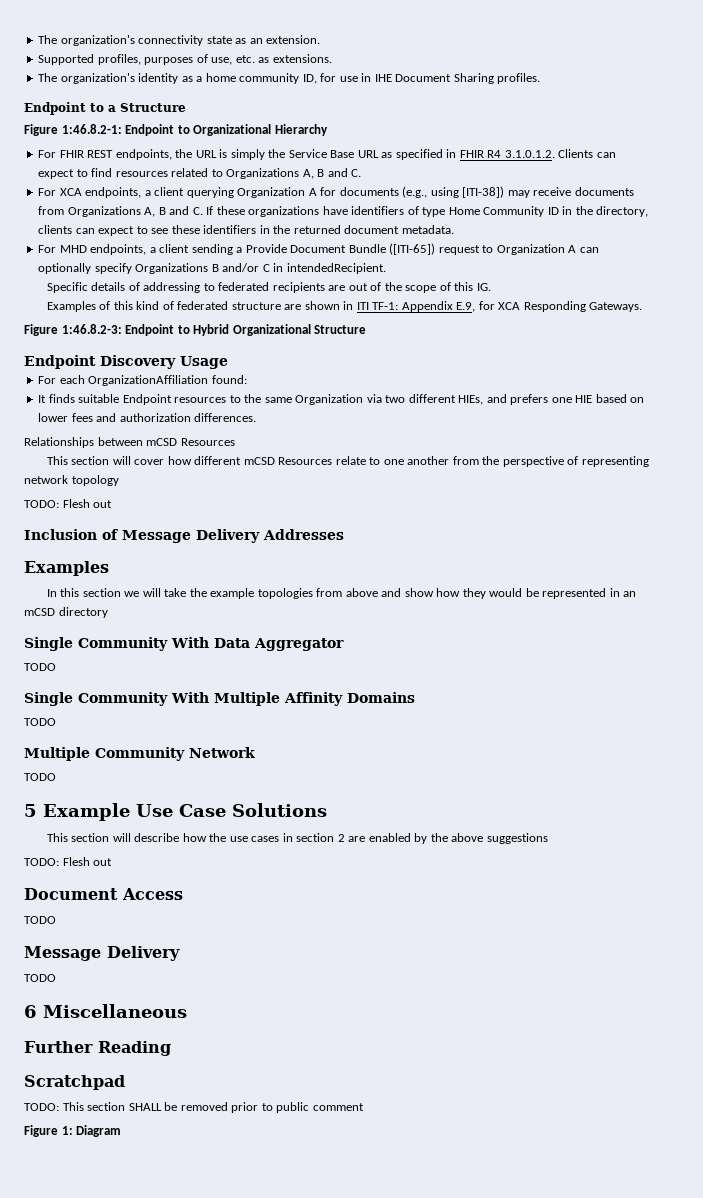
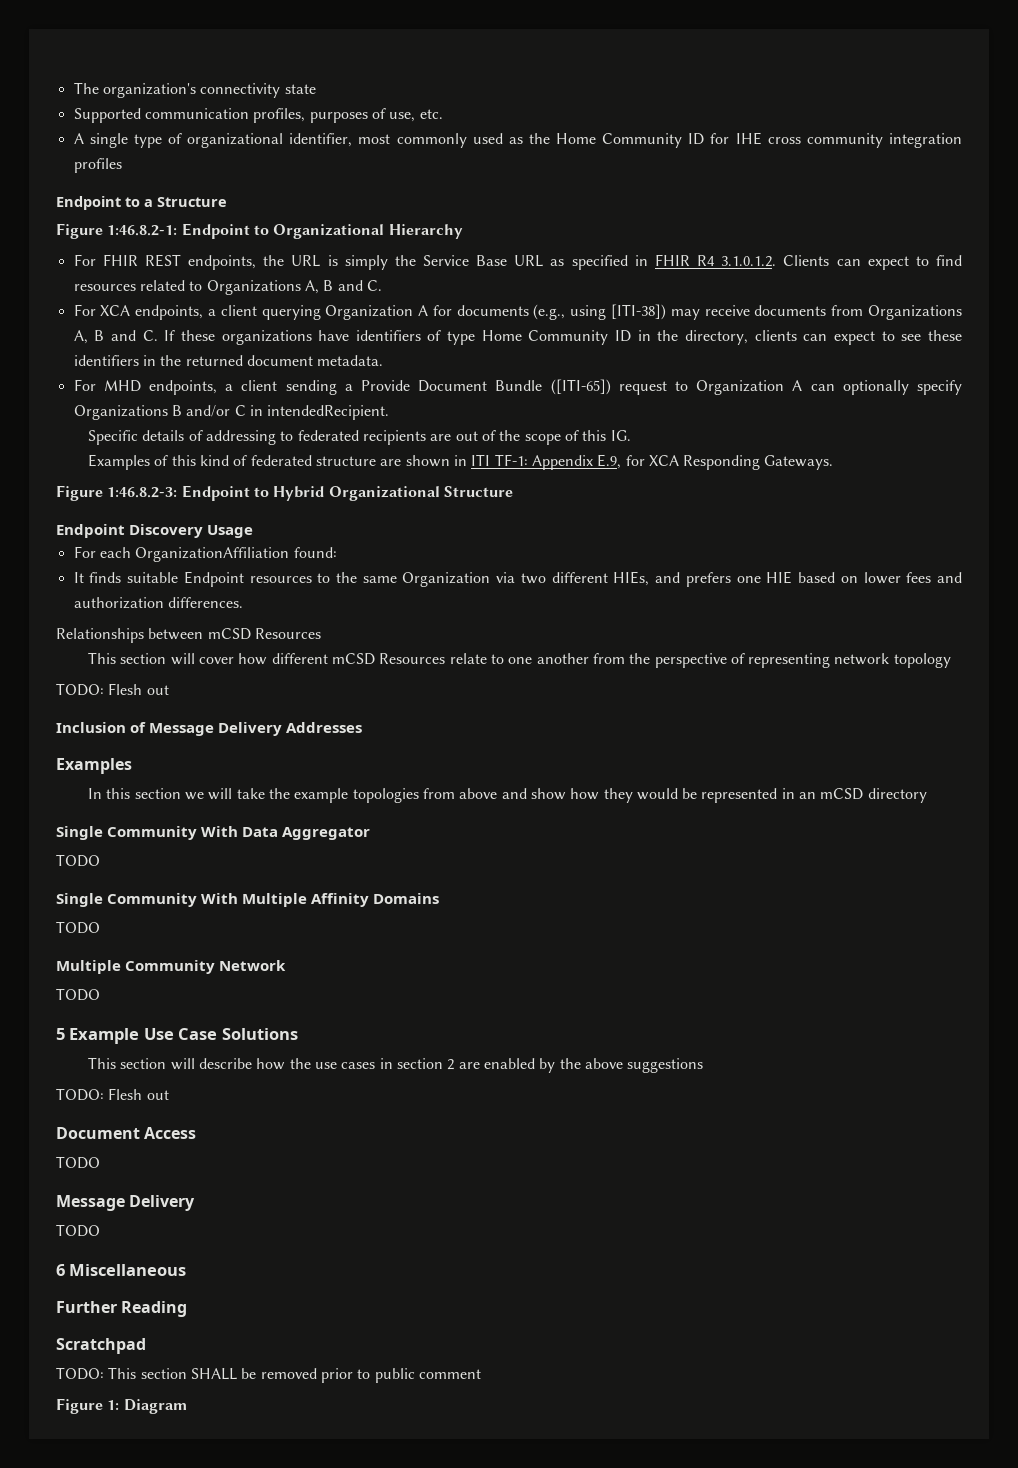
- The organization's connectivity state as an extension.
+ The organization's connectivity state
- Supported profiles, purposes of use, etc. as extensions.
- The organization's identity as a home community ID, for use in IHE Document Sharing profiles.
+ Supported communication profiles, purposes of use, etc.
+ A single type of organizational identifier, most commonly used as the Home Community ID for IHE cross community integration profiles

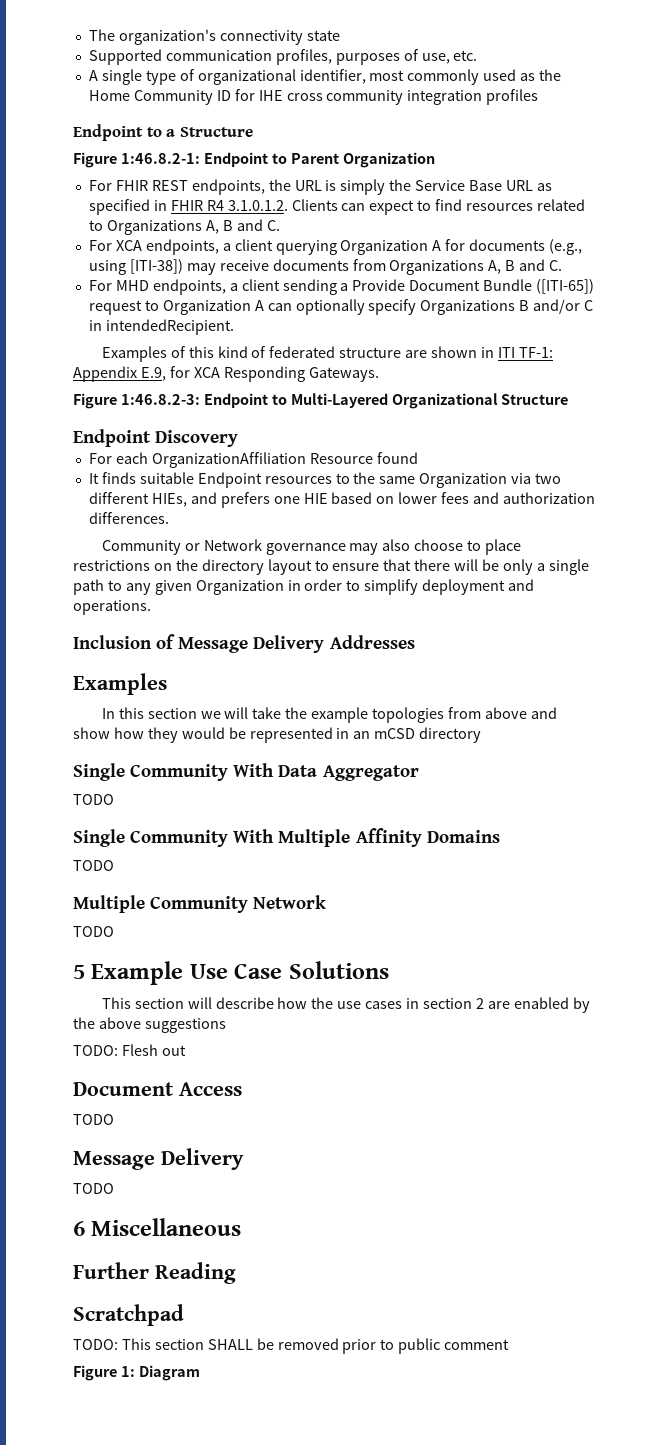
- Figure 1:46.8.2-1: Endpoint to Organizational Hierarchy
+ Figure 1:46.8.2-1: Endpoint to Parent Organization
- For XCA endpoints, a client querying Organization A for documents (e.g., using [ITI-38]) may receive documents from Organizations A, B and C. If these organizations have identifiers of type Home Community ID in the directory, clients can expect to see these identifiers in the returned document metadata.
+ For XCA endpoints, a client querying Organization A for documents (e.g., using [ITI-38]) may receive documents from Organizations A, B and C.
- Specific details of addressing to federated recipients are out of the scope of this IG.
- Figure 1:46.8.2-3: Endpoint to Hybrid Organizational Structure
+ Figure 1:46.8.2-3: Endpoint to Multi-Layered Organizational Structure
- Endpoint Discovery Usage
+ Endpoint Discovery
- For each OrganizationAffiliation found:
+ For each OrganizationAffiliation Resource found
- Relationships between mCSD Resources
- This section will cover how different mCSD Resources relate to one another from the perspective of representing network topology
- TODO: Flesh out
+ Community or Network governance may also choose to place restrictions on the directory layout to ensure that there will be only a single path to any given Organization in order to simplify deployment and operations.

